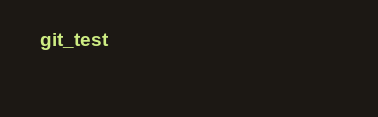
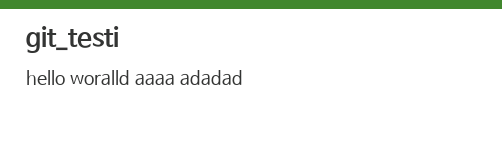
- git_test
+ git_testi
+ hello woralld aaaa adadad

